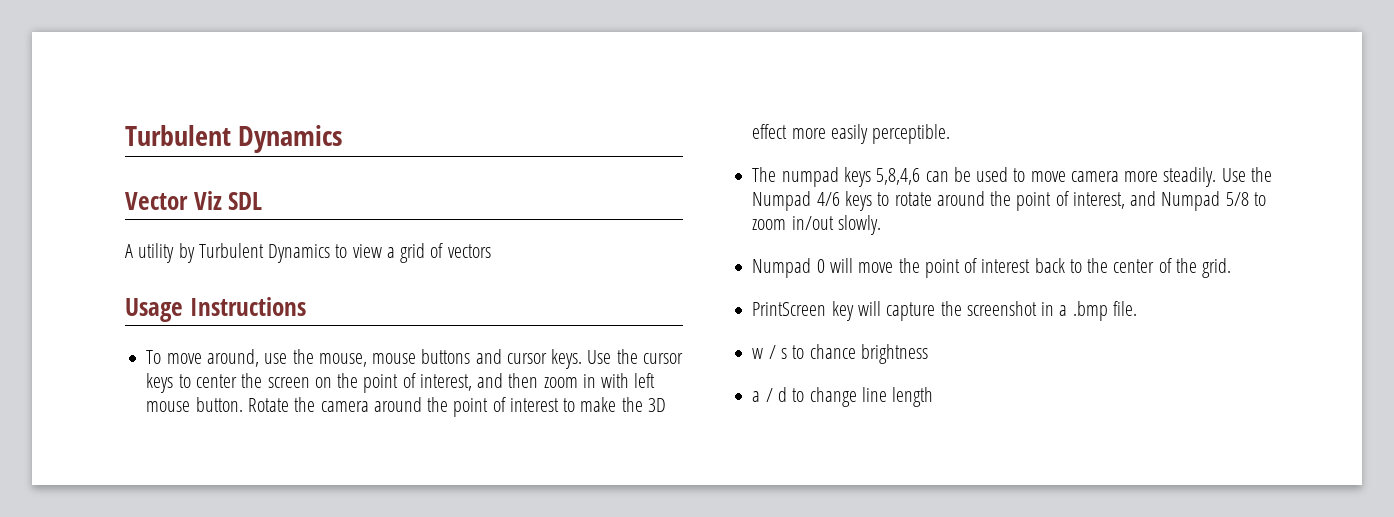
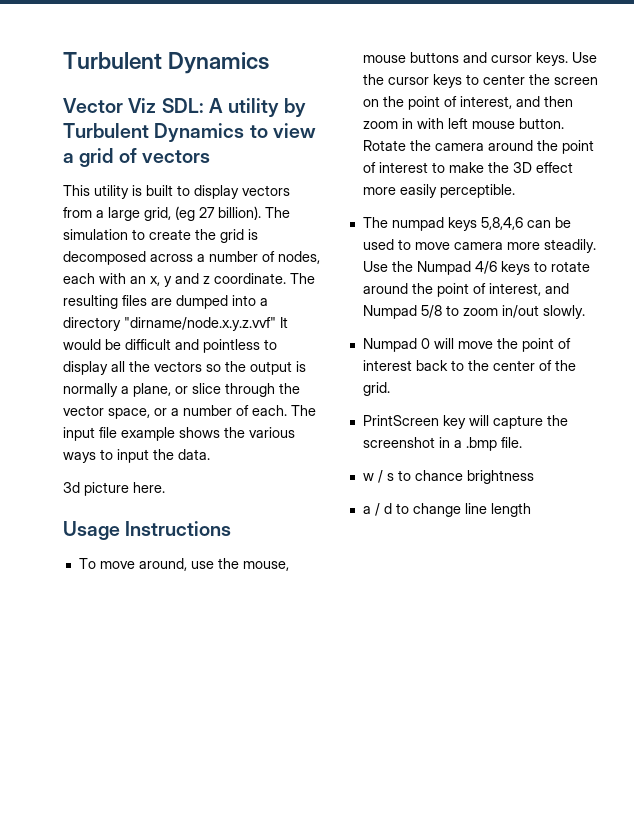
- Vector Viz SDL
- A utility by Turbulent Dynamics to view a grid of vectors
+ Vector Viz SDL: A utility by Turbulent Dynamics to view a grid of vectors
+ This utility is built to display vectors from a large grid, (eg 27 billion). The simulation to create the grid is decomposed across a number of nodes, each with an x, y and z coordinate. The resulting files are dumped into a directory "dirname/node.x.y.z.vvf" It would be difficult and pointless to display all the vectors so the output is normally a plane, or slice through the vector space, or a number of each. The input file example shows the various ways to input the data.
+ 3d picture here.

